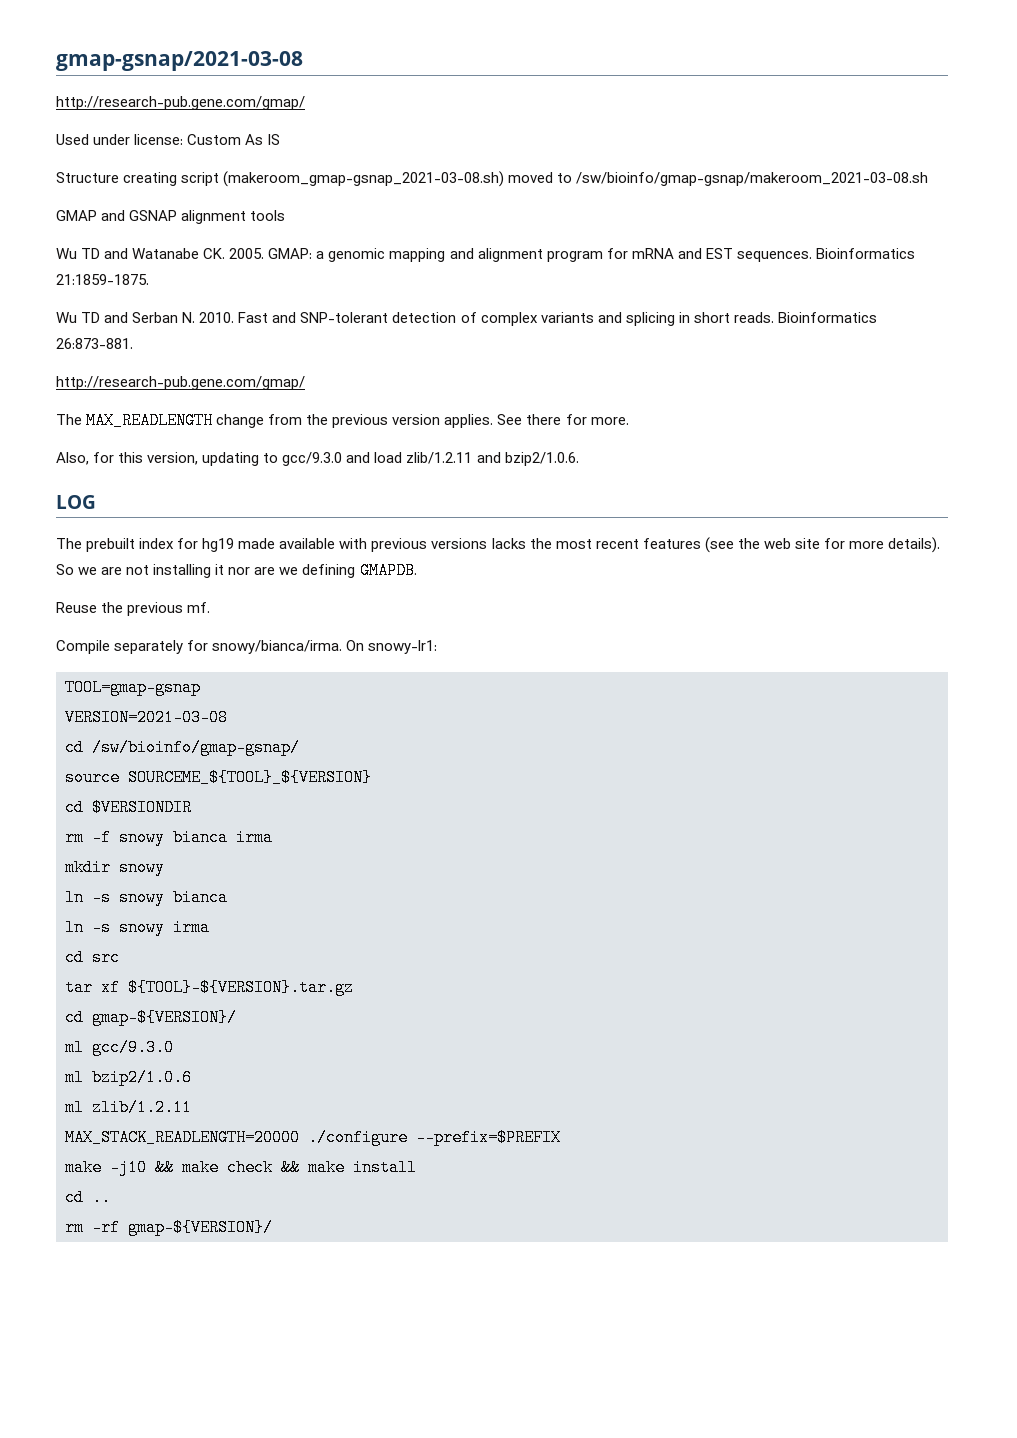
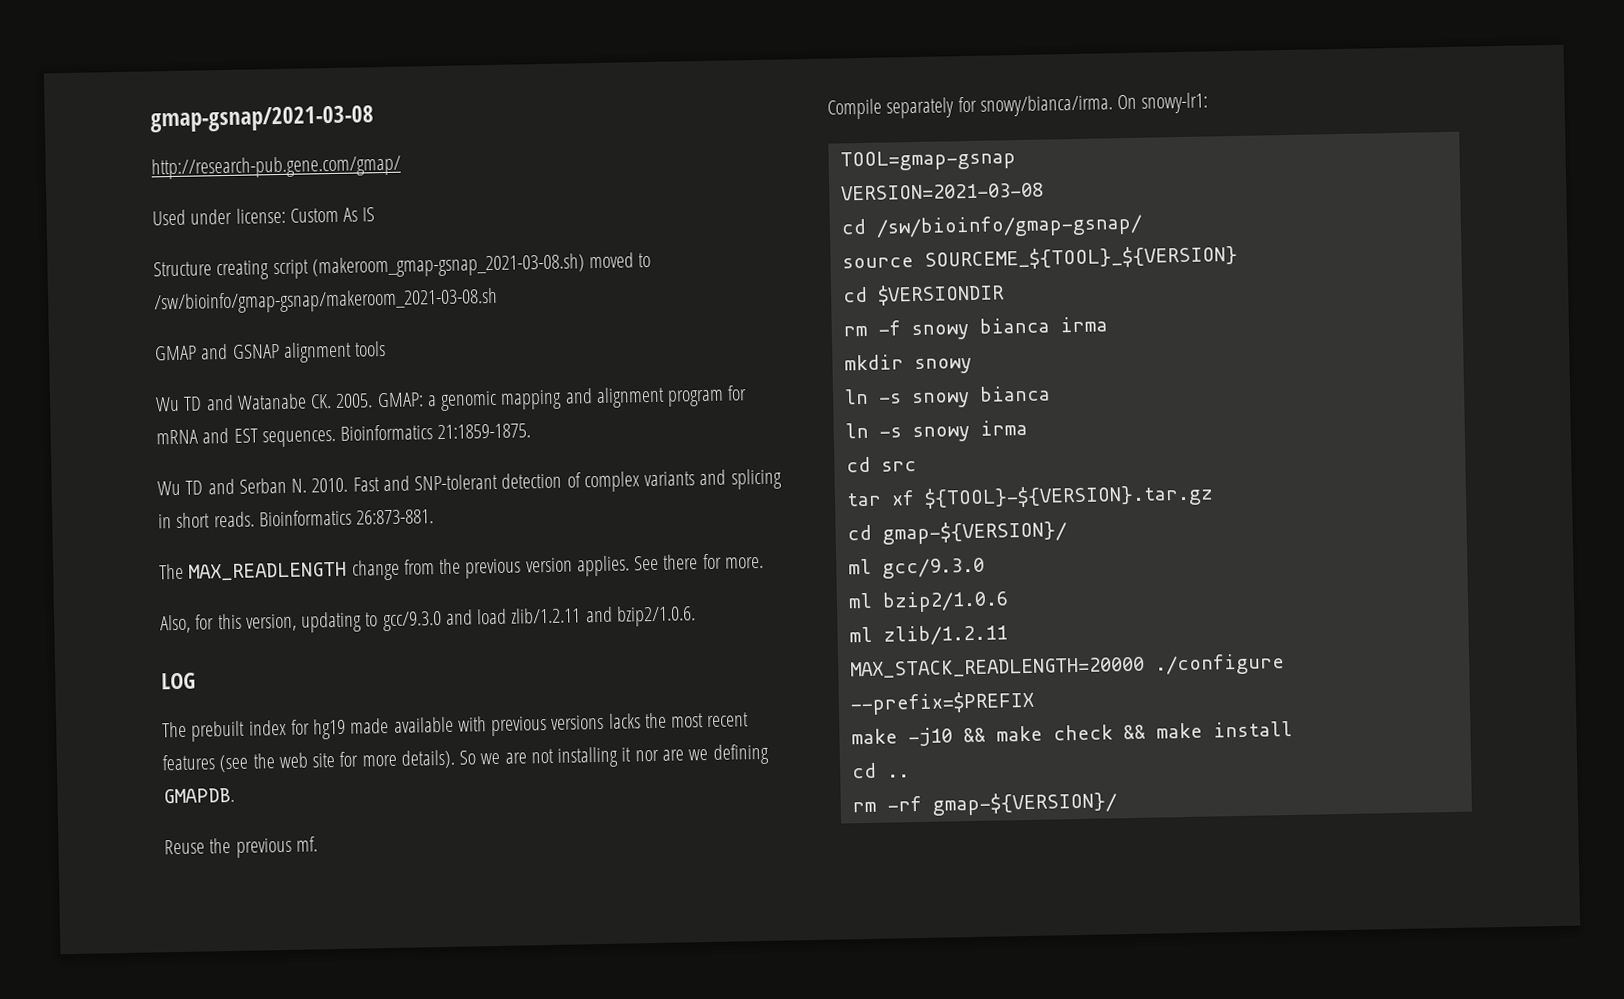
  Bioinformatics 26:873-881.
- http://research-pub.gene.com/gmap/

